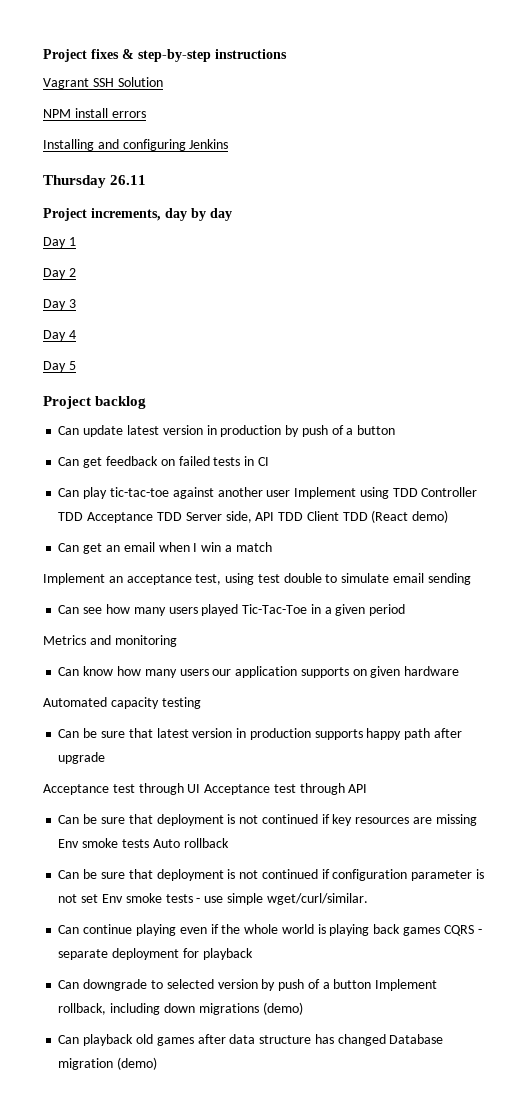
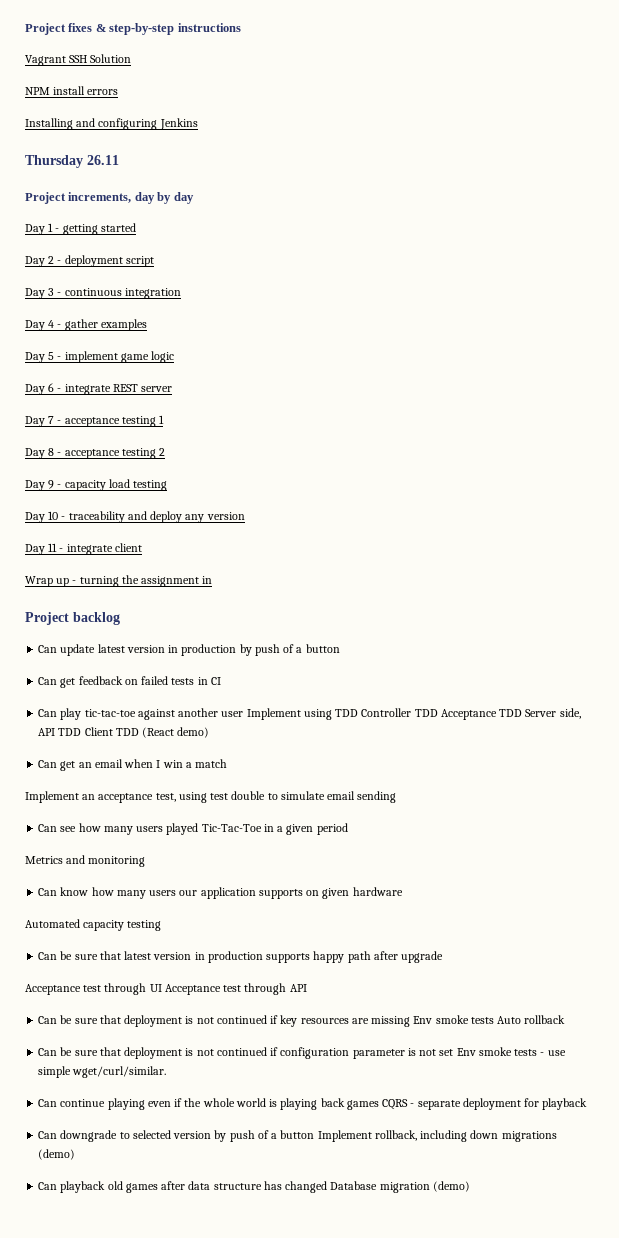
- Day 1
+ Day 1 - getting started
- Day 2
+ Day 2 - deployment script
- Day 3
+ Day 3 - continuous integration
- Day 4
+ Day 4 - gather examples
- Day 5
+ Day 5 - implement game logic
+ Day 6 - integrate REST server
+ Day 7 - acceptance testing 1
+ Day 8 - acceptance testing 2
+ Day 9 - capacity load testing
+ Day 10 - traceability and deploy any version
+ Day 11 - integrate client
+ Wrap up - turning the assignment in

